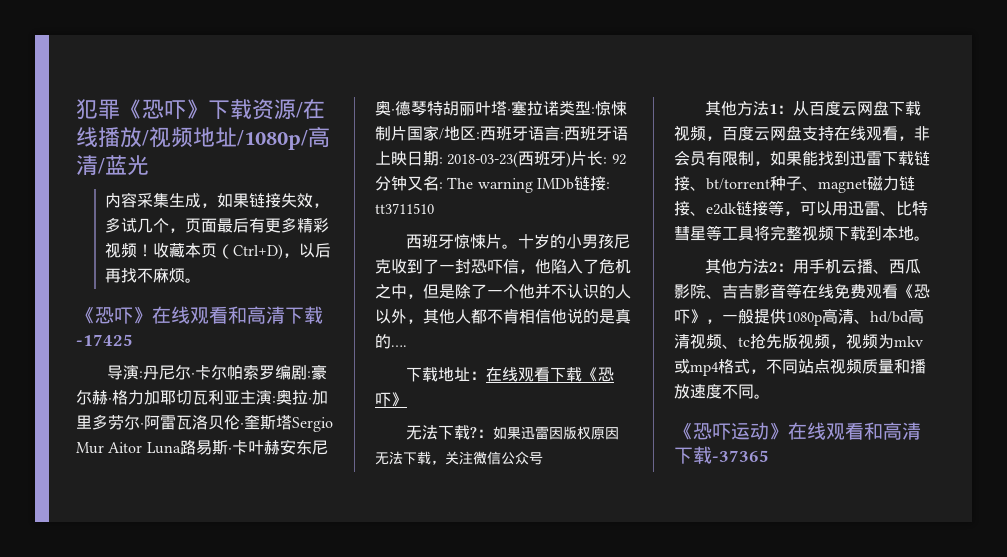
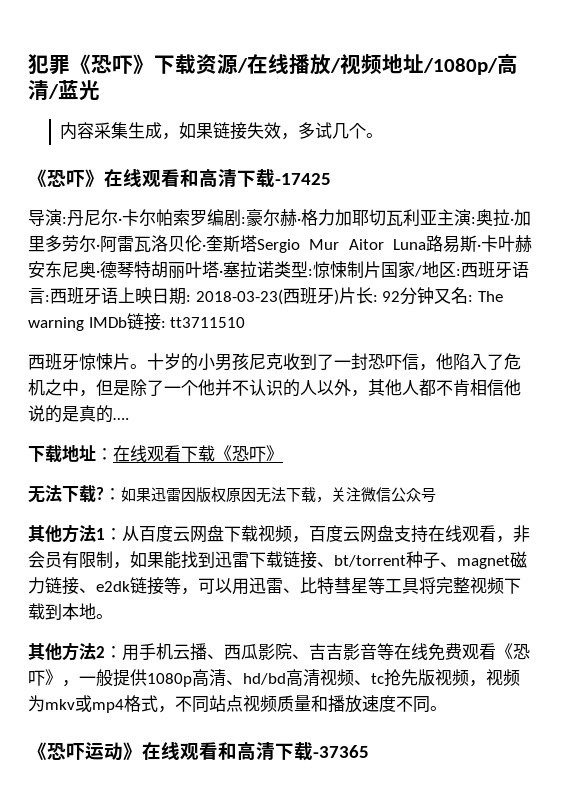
- 内容采集生成，如果链接失效，多试几个，页面最后有更多精彩视频！收藏本页（Ctrl+D)，以后再找不麻烦。
+ 内容采集生成，如果链接失效，多试几个。

